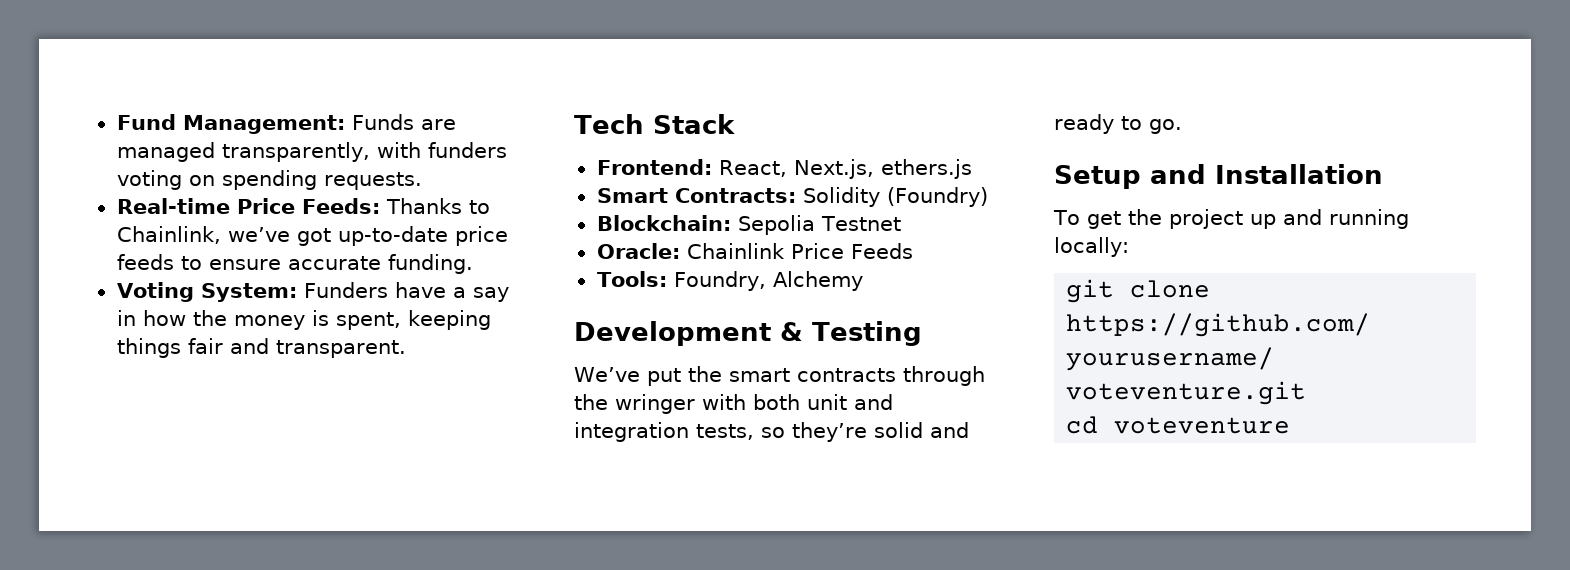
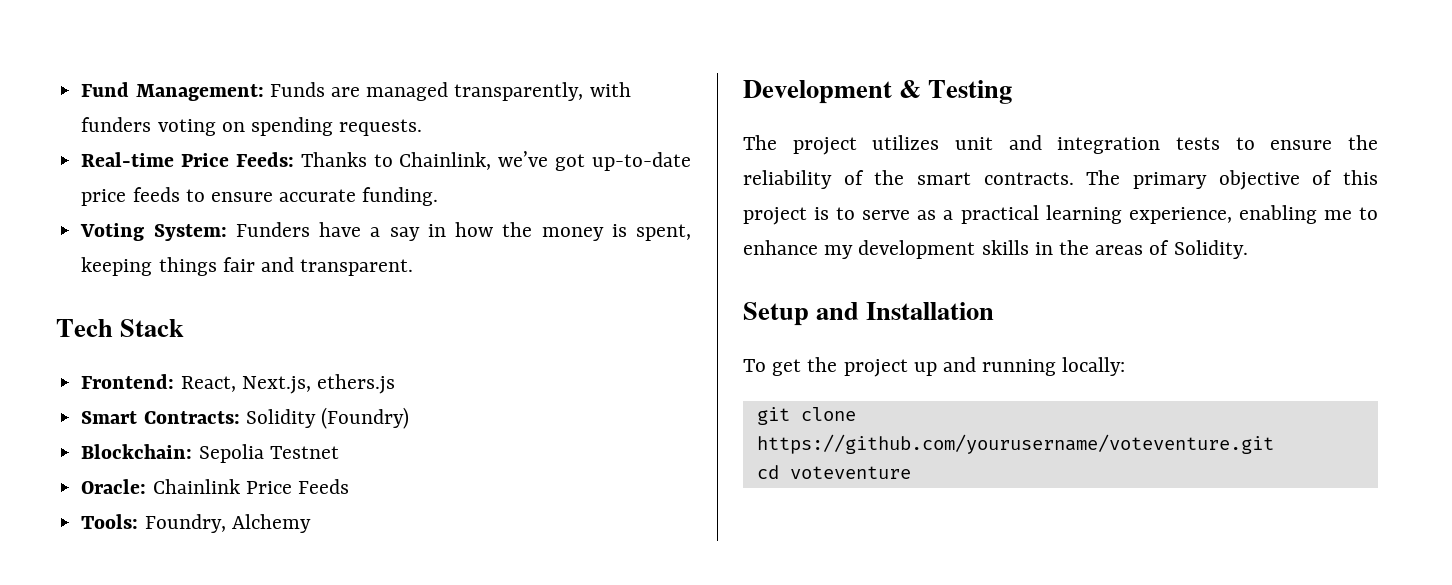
- We’ve put the smart contracts through the wringer with both unit and integration tests, so they’re solid and ready to go.
+ The project utilizes unit and integration tests to ensure the reliability of the smart contracts. The primary objective of this project is to serve as a practical learning experience, enabling me to enhance my development skills in the areas of Solidity.

